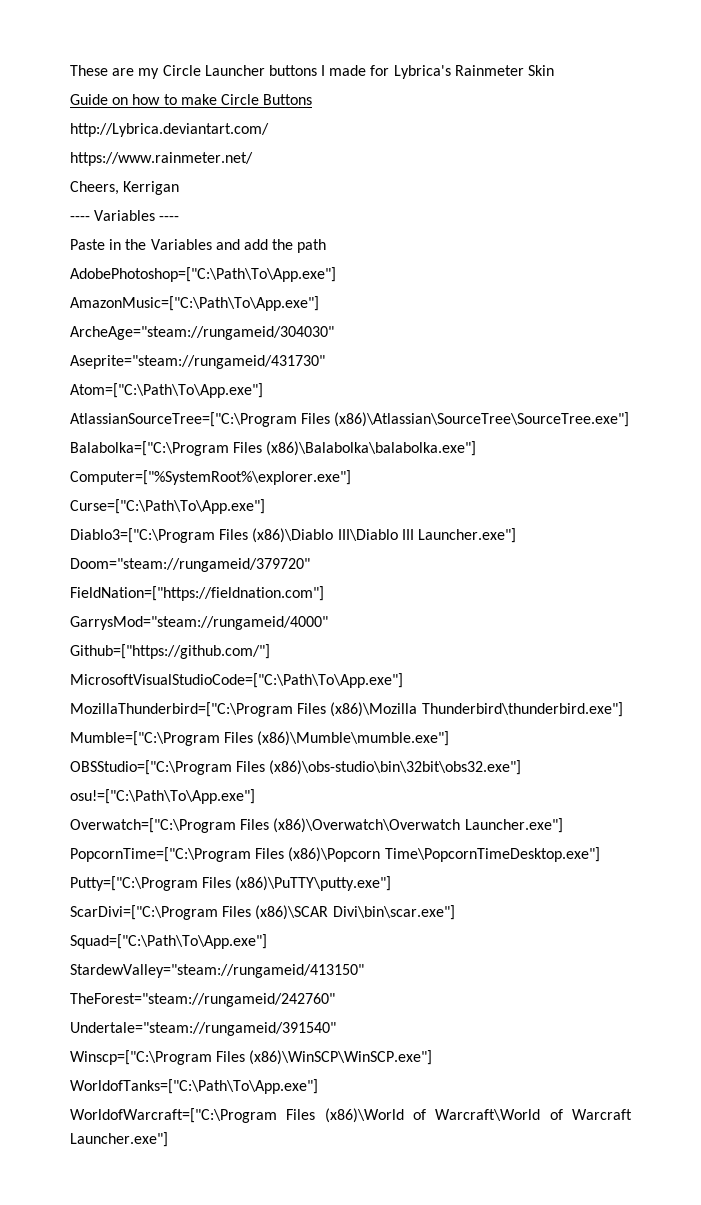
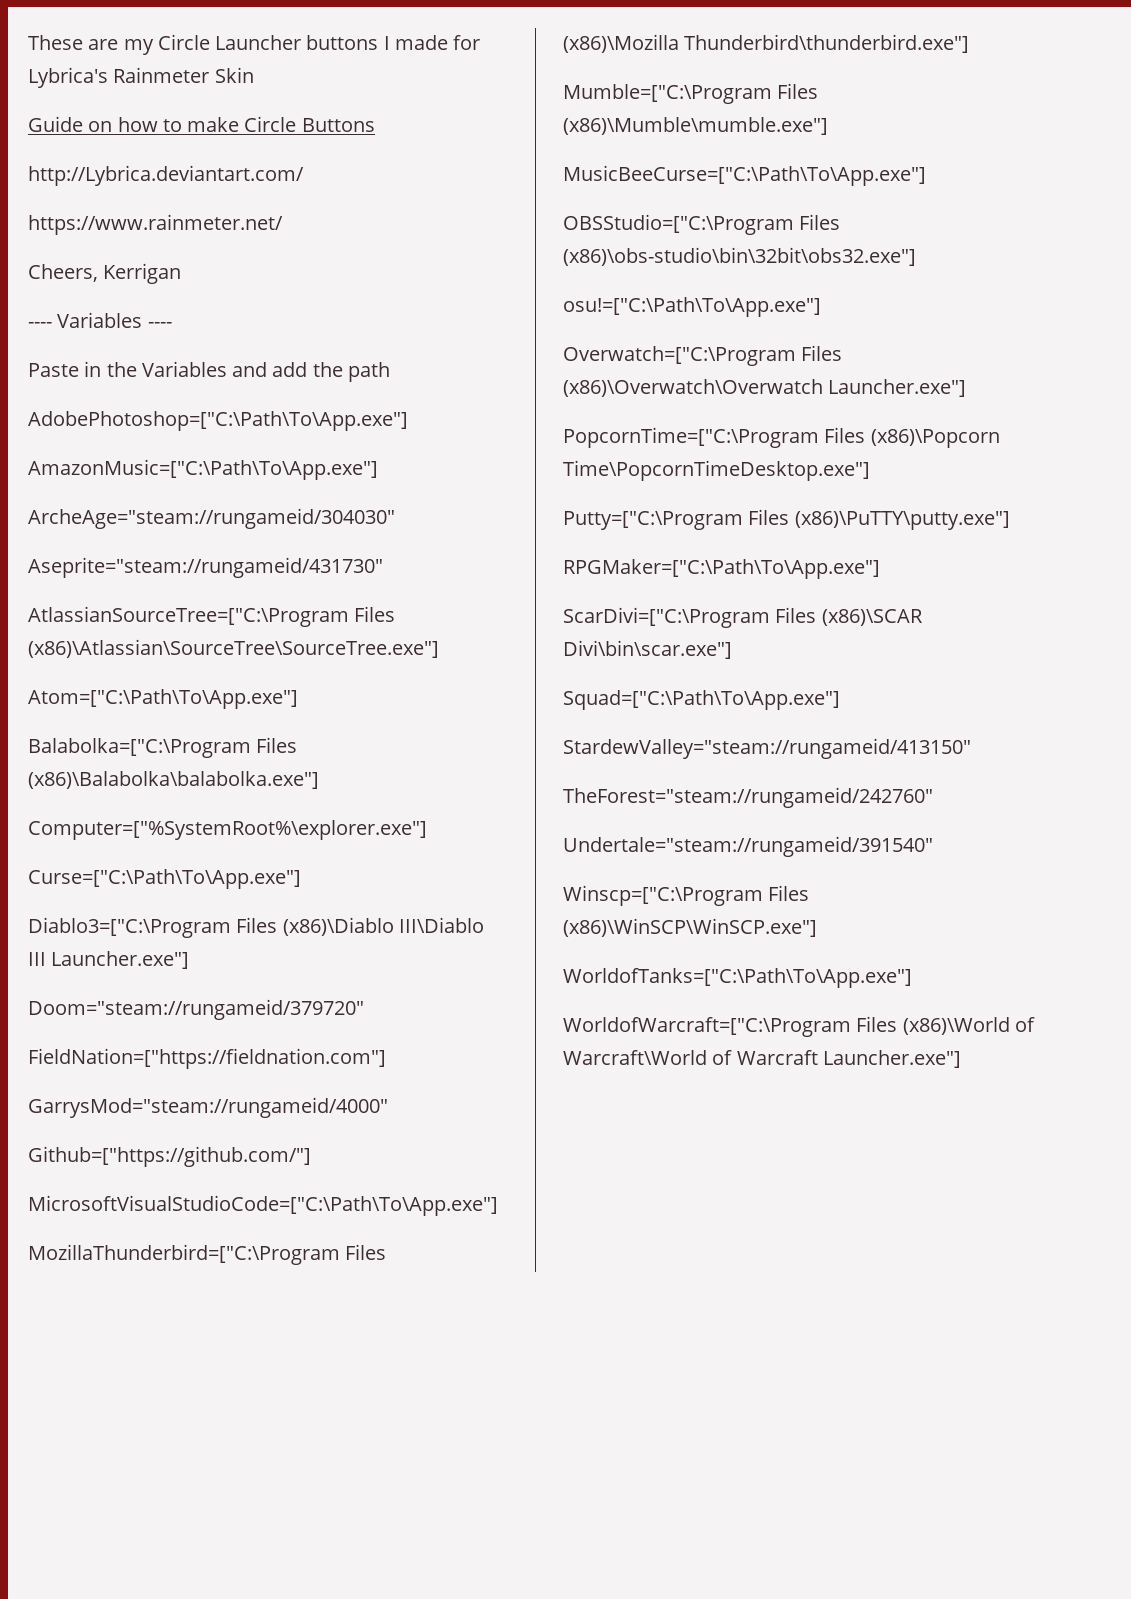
- Atom=["C:\Path\To\App.exe"]
+ Atom=["C:\Path\To\App.exe"]
+ MusicBeeCurse=["C:\Path\To\App.exe"]
+ RPGMaker=["C:\Path\To\App.exe"]

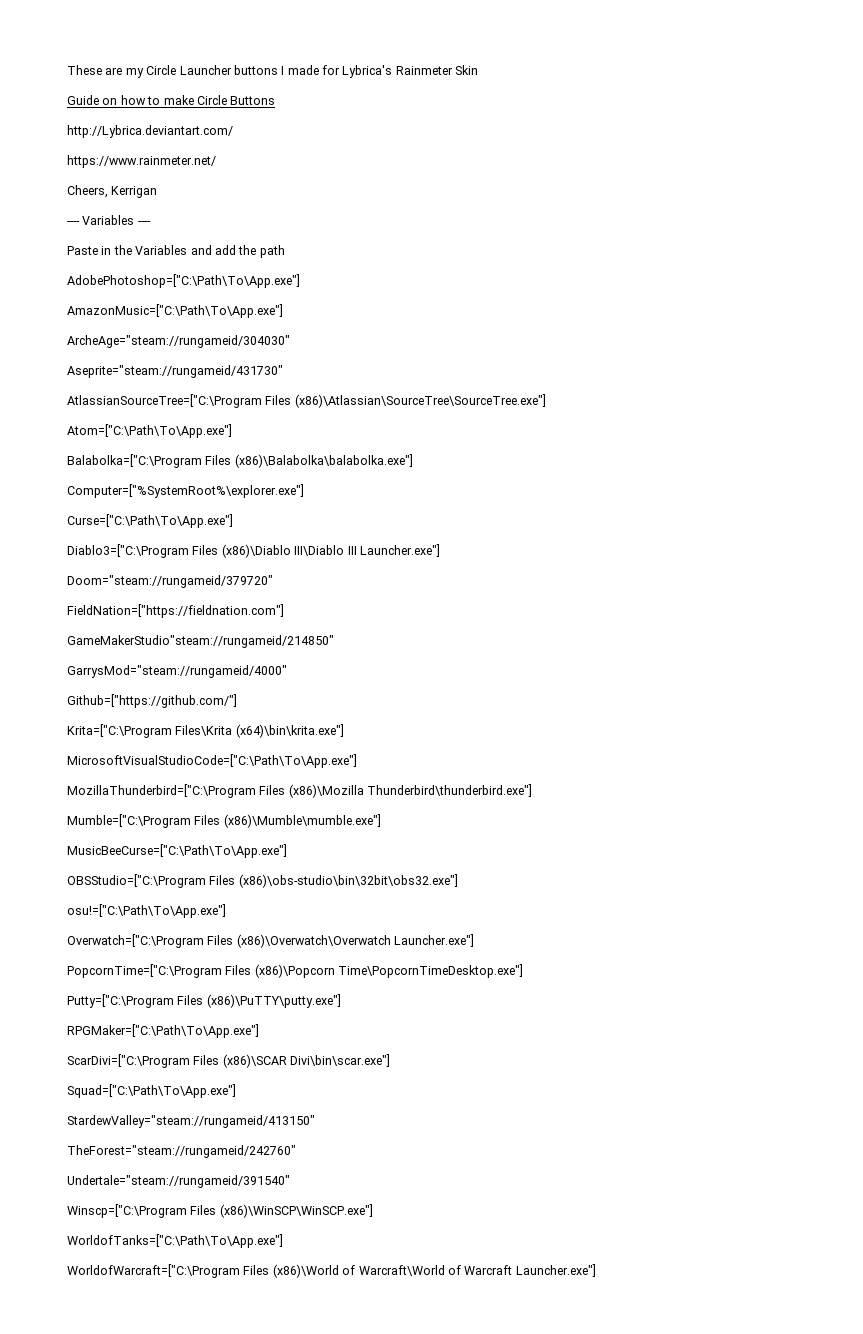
+ GameMakerStudio"steam://rungameid/214850"
+ Krita=["C:\Program Files\Krita (x64)\bin\krita.exe"]

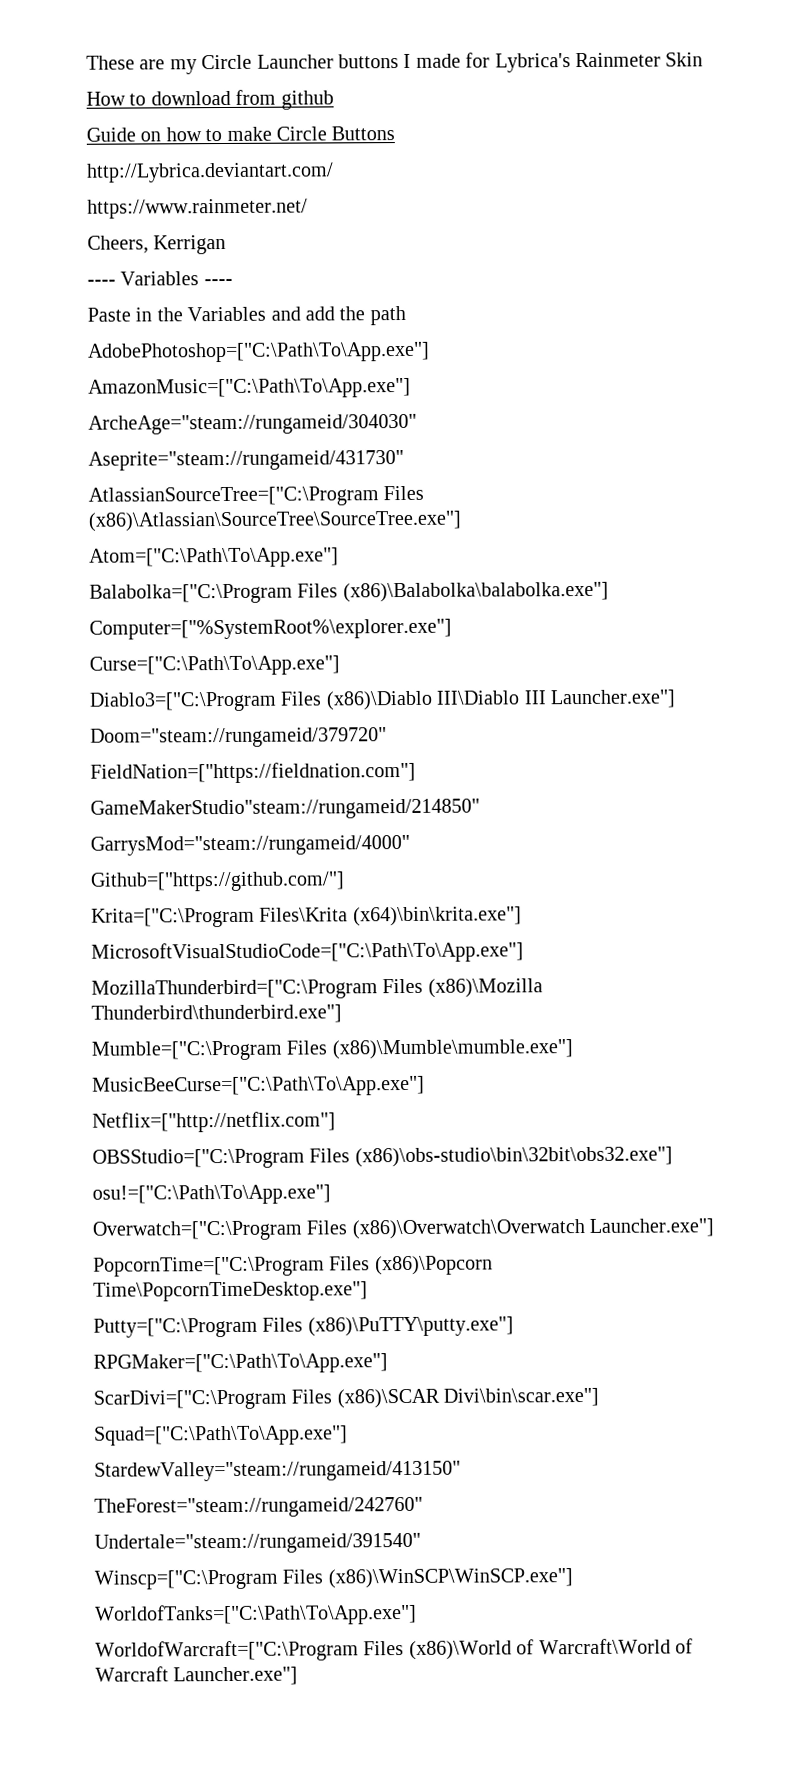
+ How to download from github
+ Netflix=["http://netflix.com"]

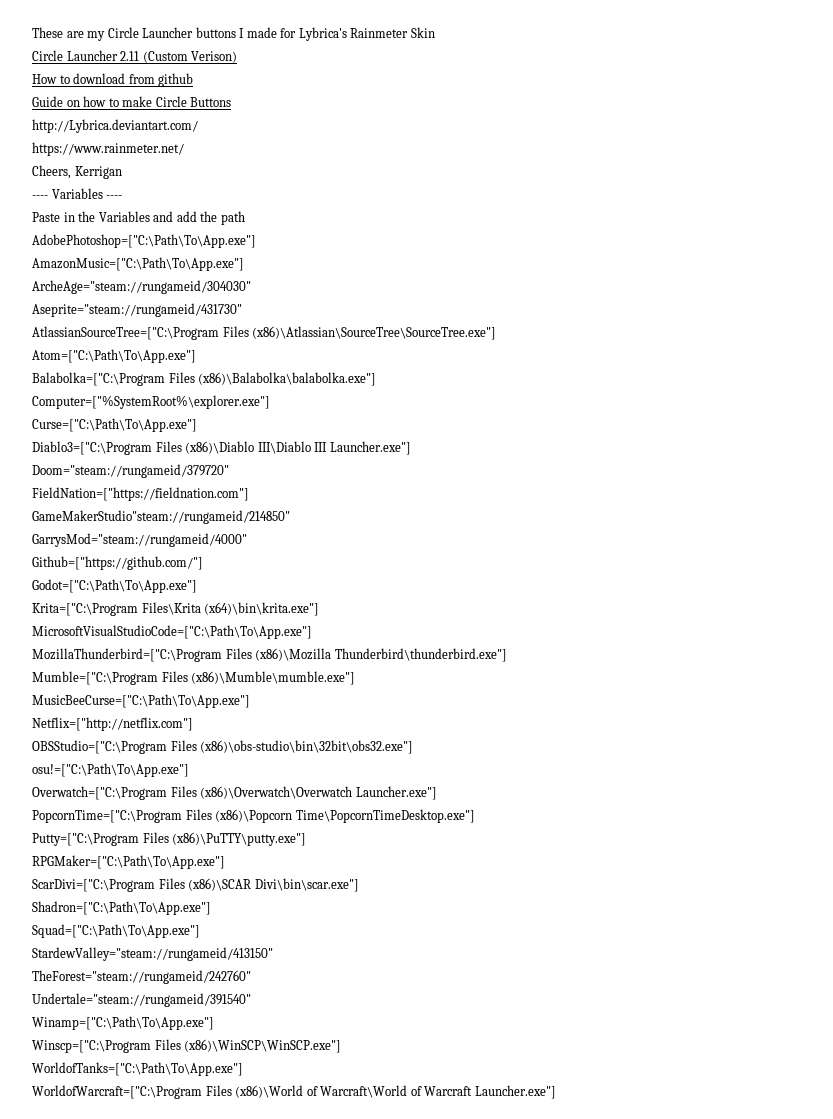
+ Circle Launcher 2.11 (Custom Verison)
+ Godot=["C:\Path\To\App.exe"]
+ Shadron=["C:\Path\To\App.exe"]
+ Winamp=["C:\Path\To\App.exe"]

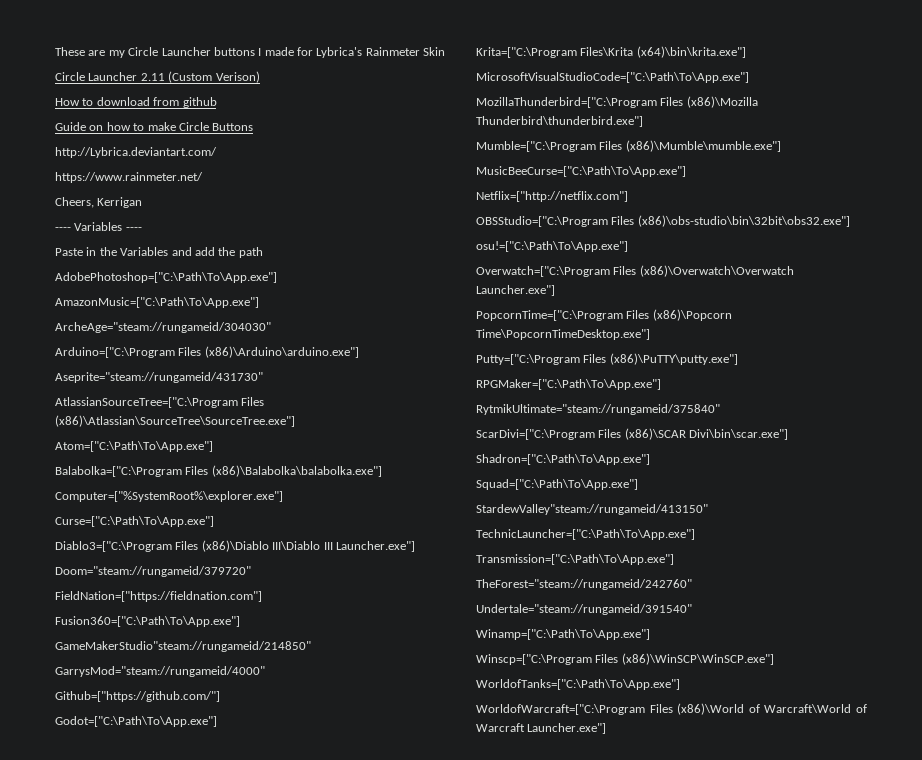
+ Arduino=["C:\Program Files (x86)\Arduino\arduino.exe"]
+ Fusion360=["C:\Path\To\App.exe"]
+ RytmikUltimate="steam://rungameid/375840"
- StardewValley="steam://rungameid/413150"
+ StardewValley"steam://rungameid/413150"
+ TechnicLauncher=["C:\Path\To\App.exe"]
+ Transmission=["C:\Path\To\App.exe"]

